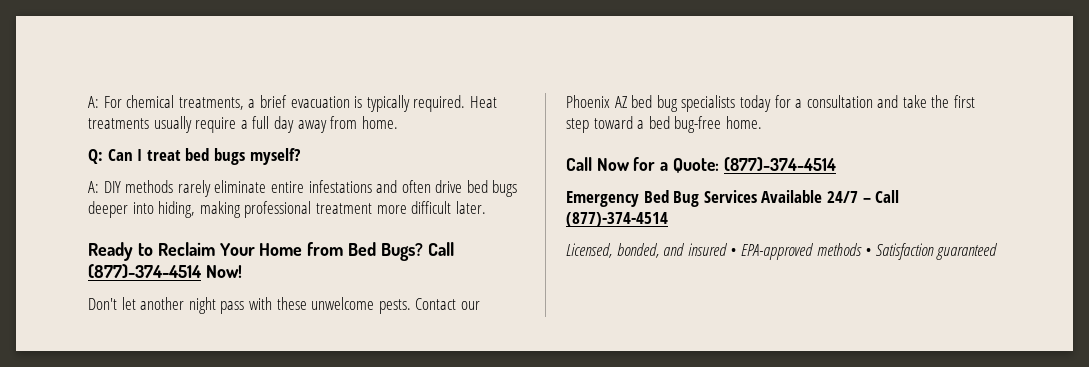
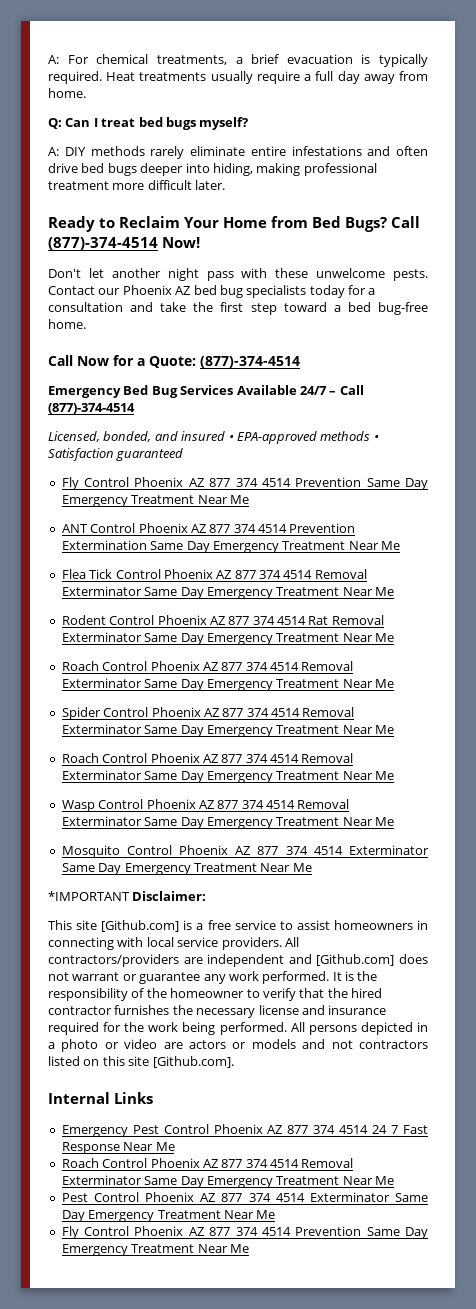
  Licensed, bonded, and insured • EPA-approved methods • Satisfaction guaranteed
+ Fly Control Phoenix AZ 877 374 4514 Prevention Same Day Emergency Treatment Near Me
+ ANT Control Phoenix AZ 877 374 4514 Prevention Extermination Same Day Emergency Treatment Near Me
+ Flea Tick Control Phoenix AZ 877 374 4514 Removal Exterminator Same Day Emergency Treatment Near Me
+ Rodent Control Phoenix AZ 877 374 4514 Rat Removal Exterminator Same Day Emergency Treatment Near Me
+ Roach Control Phoenix AZ 877 374 4514 Removal Exterminator Same Day Emergency Treatment Near Me
+ Spider Control Phoenix AZ 877 374 4514 Removal Exterminator Same Day Emergency Treatment Near Me
+ Roach Control Phoenix AZ 877 374 4514 Removal Exterminator Same Day Emergency Treatment Near Me
+ Wasp Control Phoenix AZ 877 374 4514 Removal Exterminator Same Day Emergency Treatment Near Me
+ Mosquito Control Phoenix AZ 877 374 4514 Exterminator Same Day Emergency Treatment Near Me
+ *IMPORTANT Disclaimer:
+ This site [Github.com] is a free service to assist homeowners in connecting with local service providers. All contractors/providers are independent and [Github.com] does not warrant or guarantee any work performed. It is the responsibility of the homeowner to verify that the hired contractor furnishes the necessary license and insurance required for the work being performed. All persons depicted in a photo or video are actors or models and not contractors listed on this site [Github.com].
+ Internal Links
+ Emergency Pest Control Phoenix AZ 877 374 4514 24 7 Fast Response Near Me
+ Roach Control Phoenix AZ 877 374 4514 Removal Exterminator Same Day Emergency Treatment Near Me
+ Pest Control Phoenix AZ 877 374 4514 Exterminator Same Day Emergency Treatment Near Me
+ Fly Control Phoenix AZ 877 374 4514 Prevention Same Day Emergency Treatment Near Me

